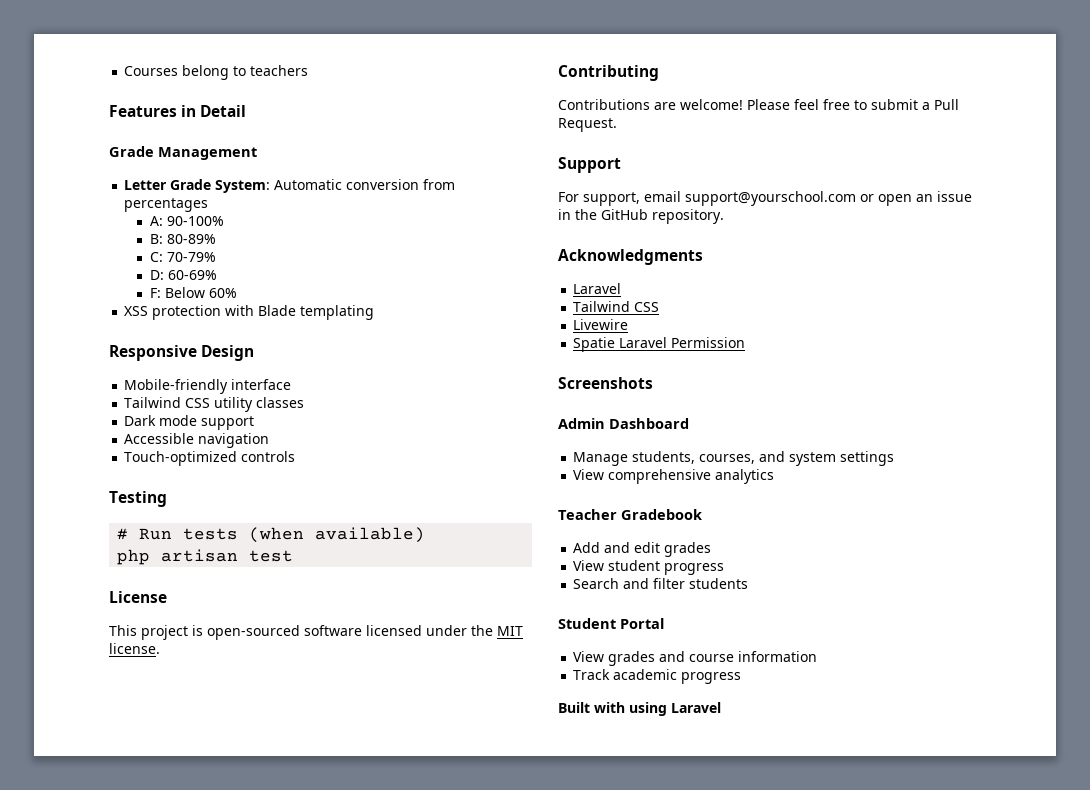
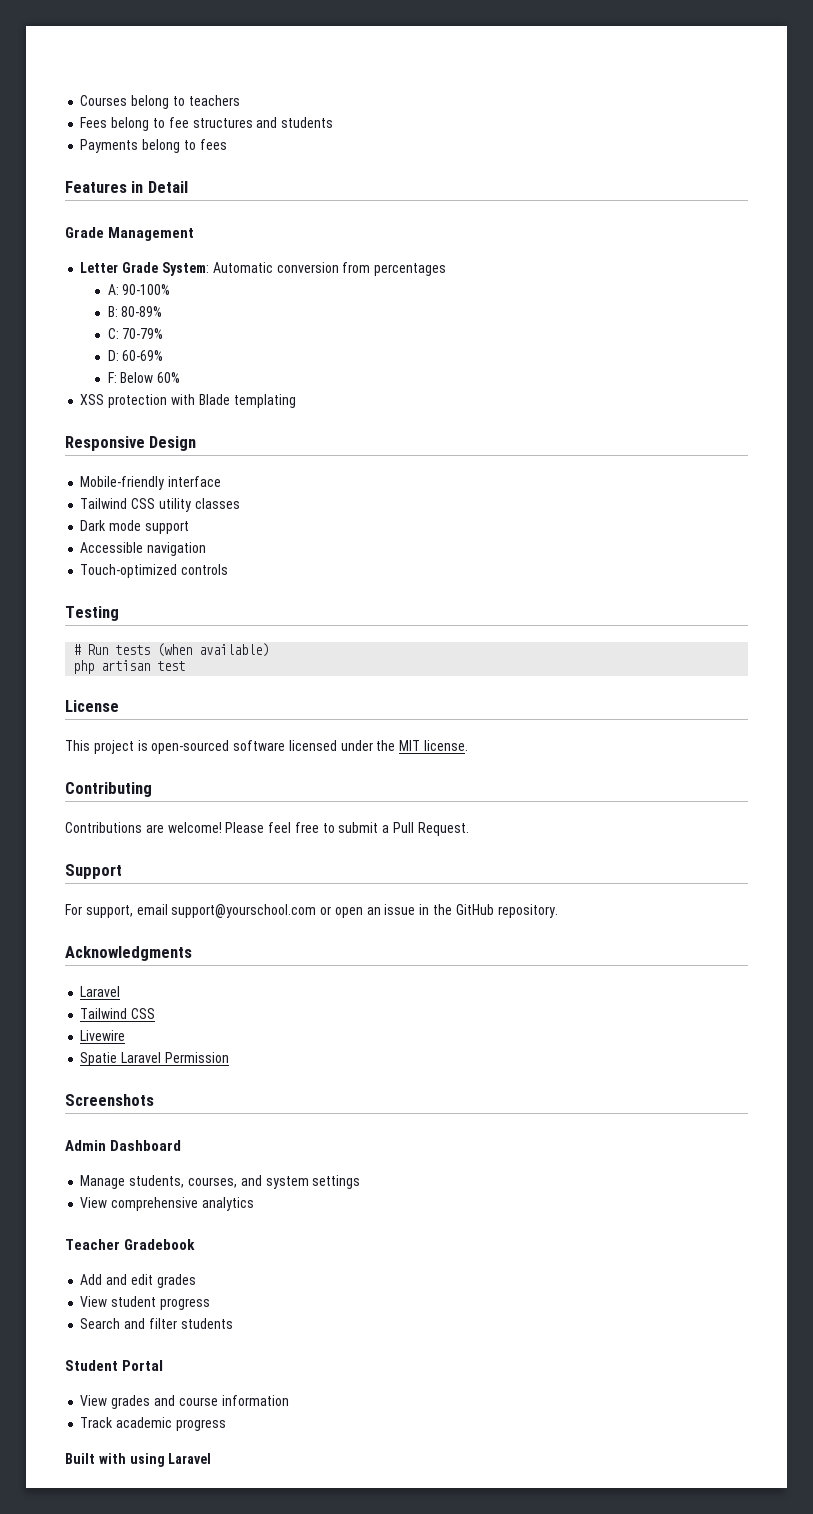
+ Fees belong to fee structures and students
+ Payments belong to fees

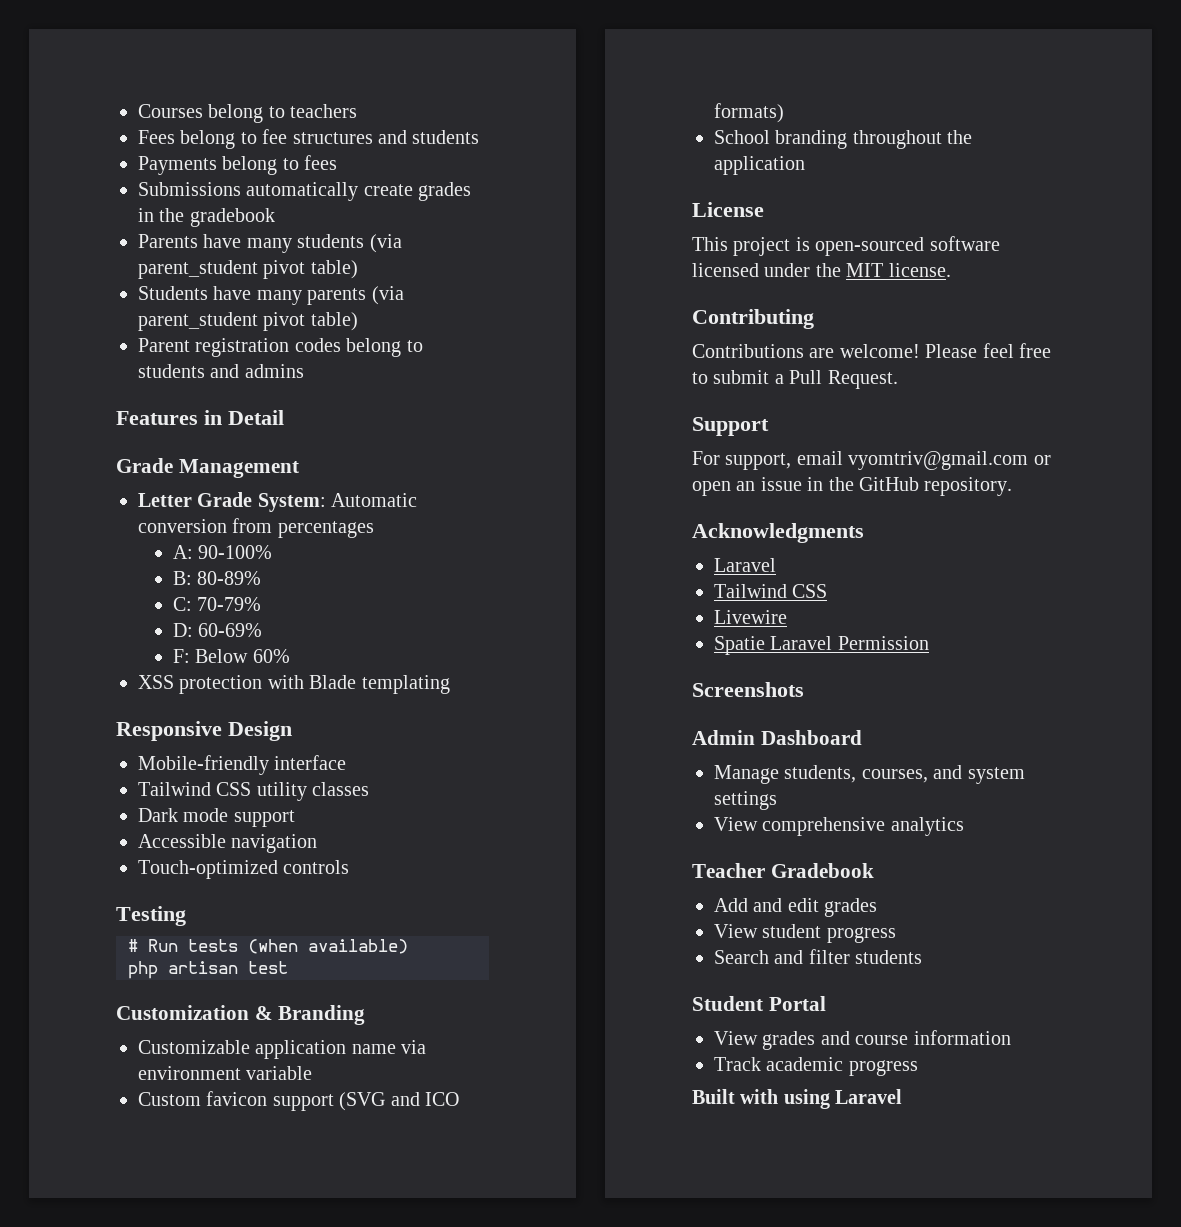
+ Submissions automatically create grades in the gradebook
+ Parents have many students (via parent_student pivot table)
+ Students have many parents (via parent_student pivot table)
+ Parent registration codes belong to students and admins
+ Customization & Branding
+ Customizable application name via environment variable
+ Custom favicon support (SVG and ICO formats)
+ School branding throughout the application
- For support, email support@yourschool.com or open an issue in the GitHub repository.
+ For support, email vyomtriv@gmail.com or open an issue in the GitHub repository.

